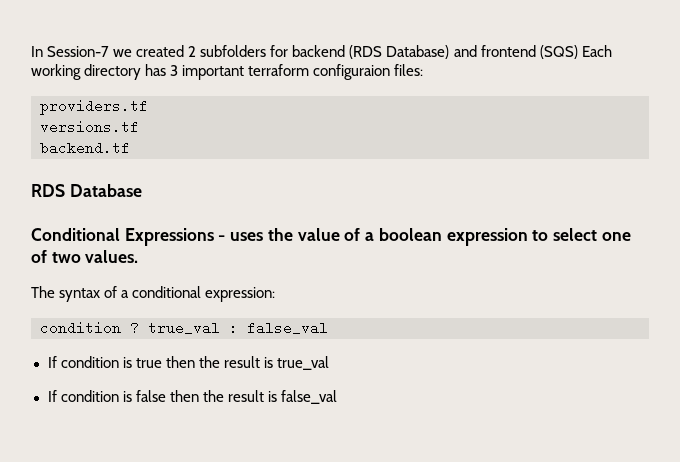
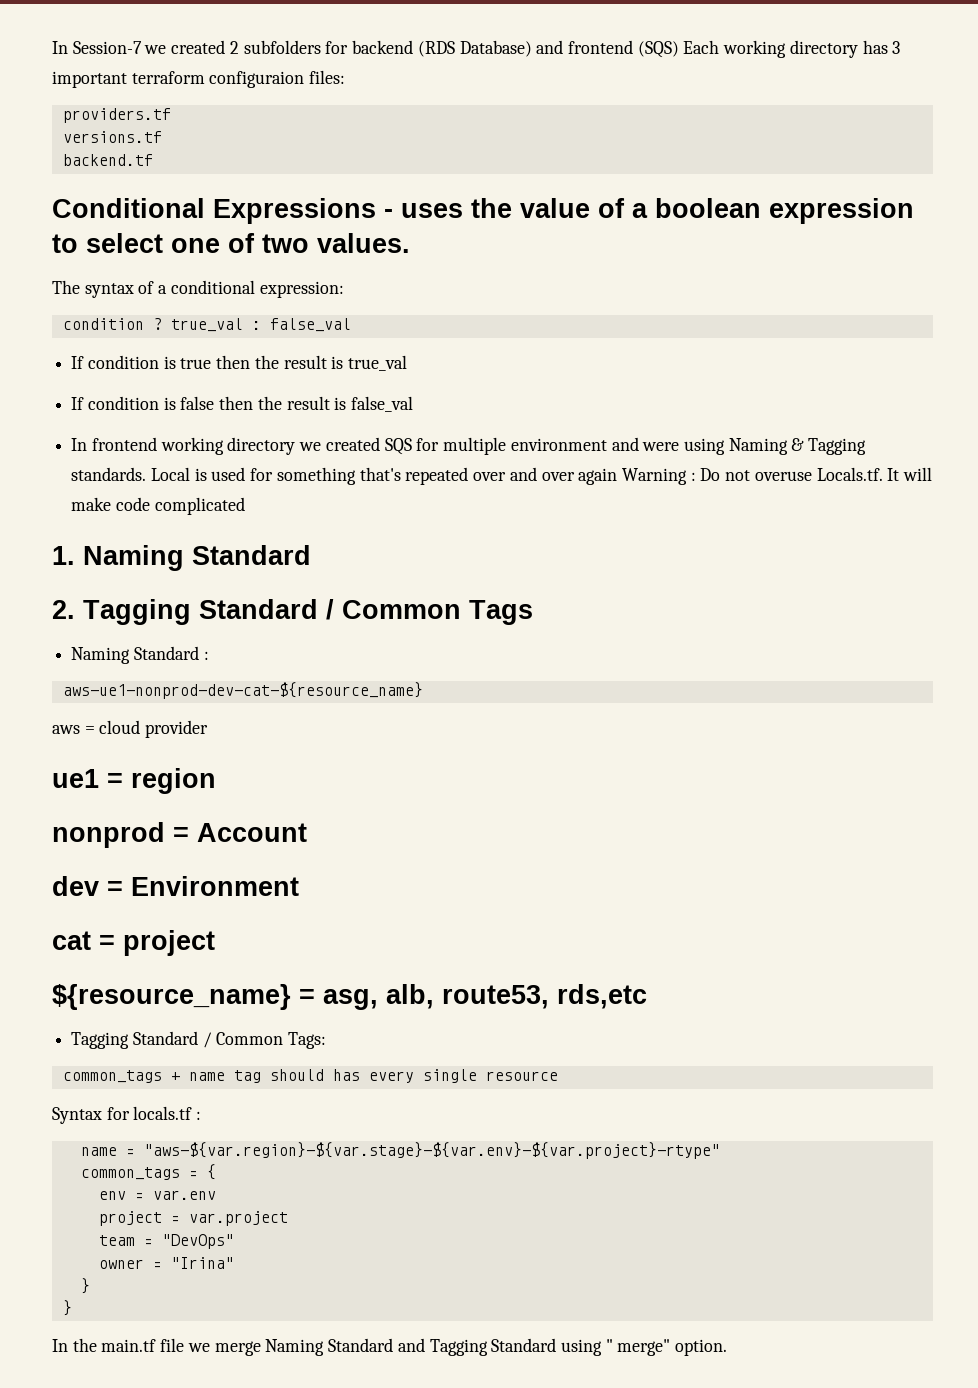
- RDS Database
+ In frontend working directory we created SQS for multiple environment and were using Naming & Tagging standards. Local is used for something that's repeated over and over again Warning : Do not overuse Locals.tf. It will make code complicated
+ 1. Naming Standard
+ 2. Tagging Standard / Common Tags
+ Naming Standard :
+ aws-ue1-nonprod-dev-cat-${resource_name}
+ aws = cloud provider
+ ue1 = region
+ nonprod = Account
+ dev = Environment
+ cat = project
+ ${resource_name} = asg, alb, route53, rds,etc
+ Tagging Standard / Common Tags:
+ common_tags + name tag should has every single resource
+ Syntax for locals.tf :
+ name = "aws-${var.region}-${var.stage}-${var.env}-${var.project}-rtype"
+ common_tags = {
+ env = var.env
+ project = var.project
+ team = "DevOps"
+ owner = "Irina"
+ }
+ }
+ In the main.tf file we merge Naming Standard and Tagging Standard using " merge" option.

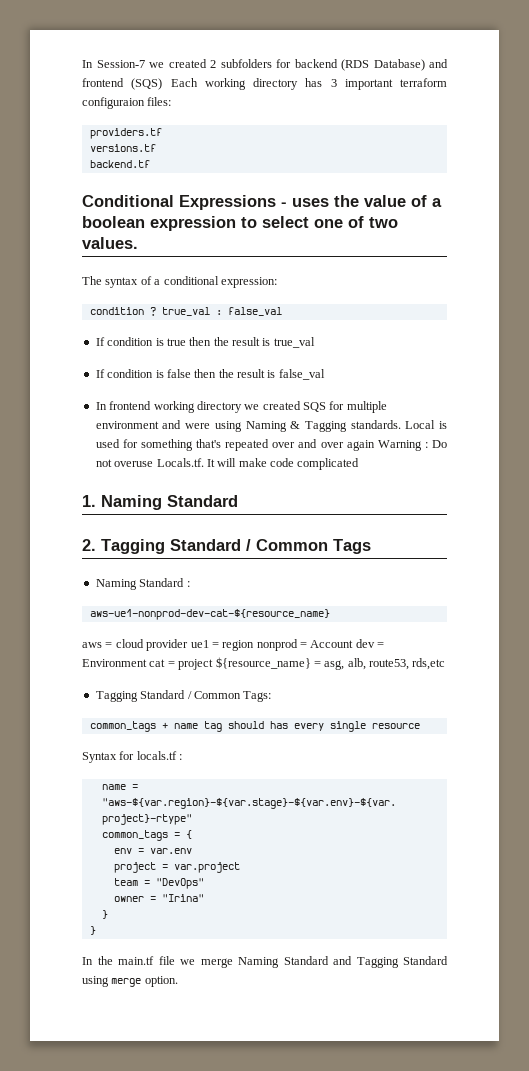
- aws = cloud provider
- ue1 = region
- nonprod = Account
- dev = Environment
- cat = project
- ${resource_name} = asg, alb, route53, rds,etc
+ aws = cloud provider ue1 = region nonprod = Account dev = Environment cat = project ${resource_name} = asg, alb, route53, rds,etc
- In the main.tf file we merge Naming Standard and Tagging Standard using " merge" option.
+ In the main.tf file we merge Naming Standard and Tagging Standard using merge option.

